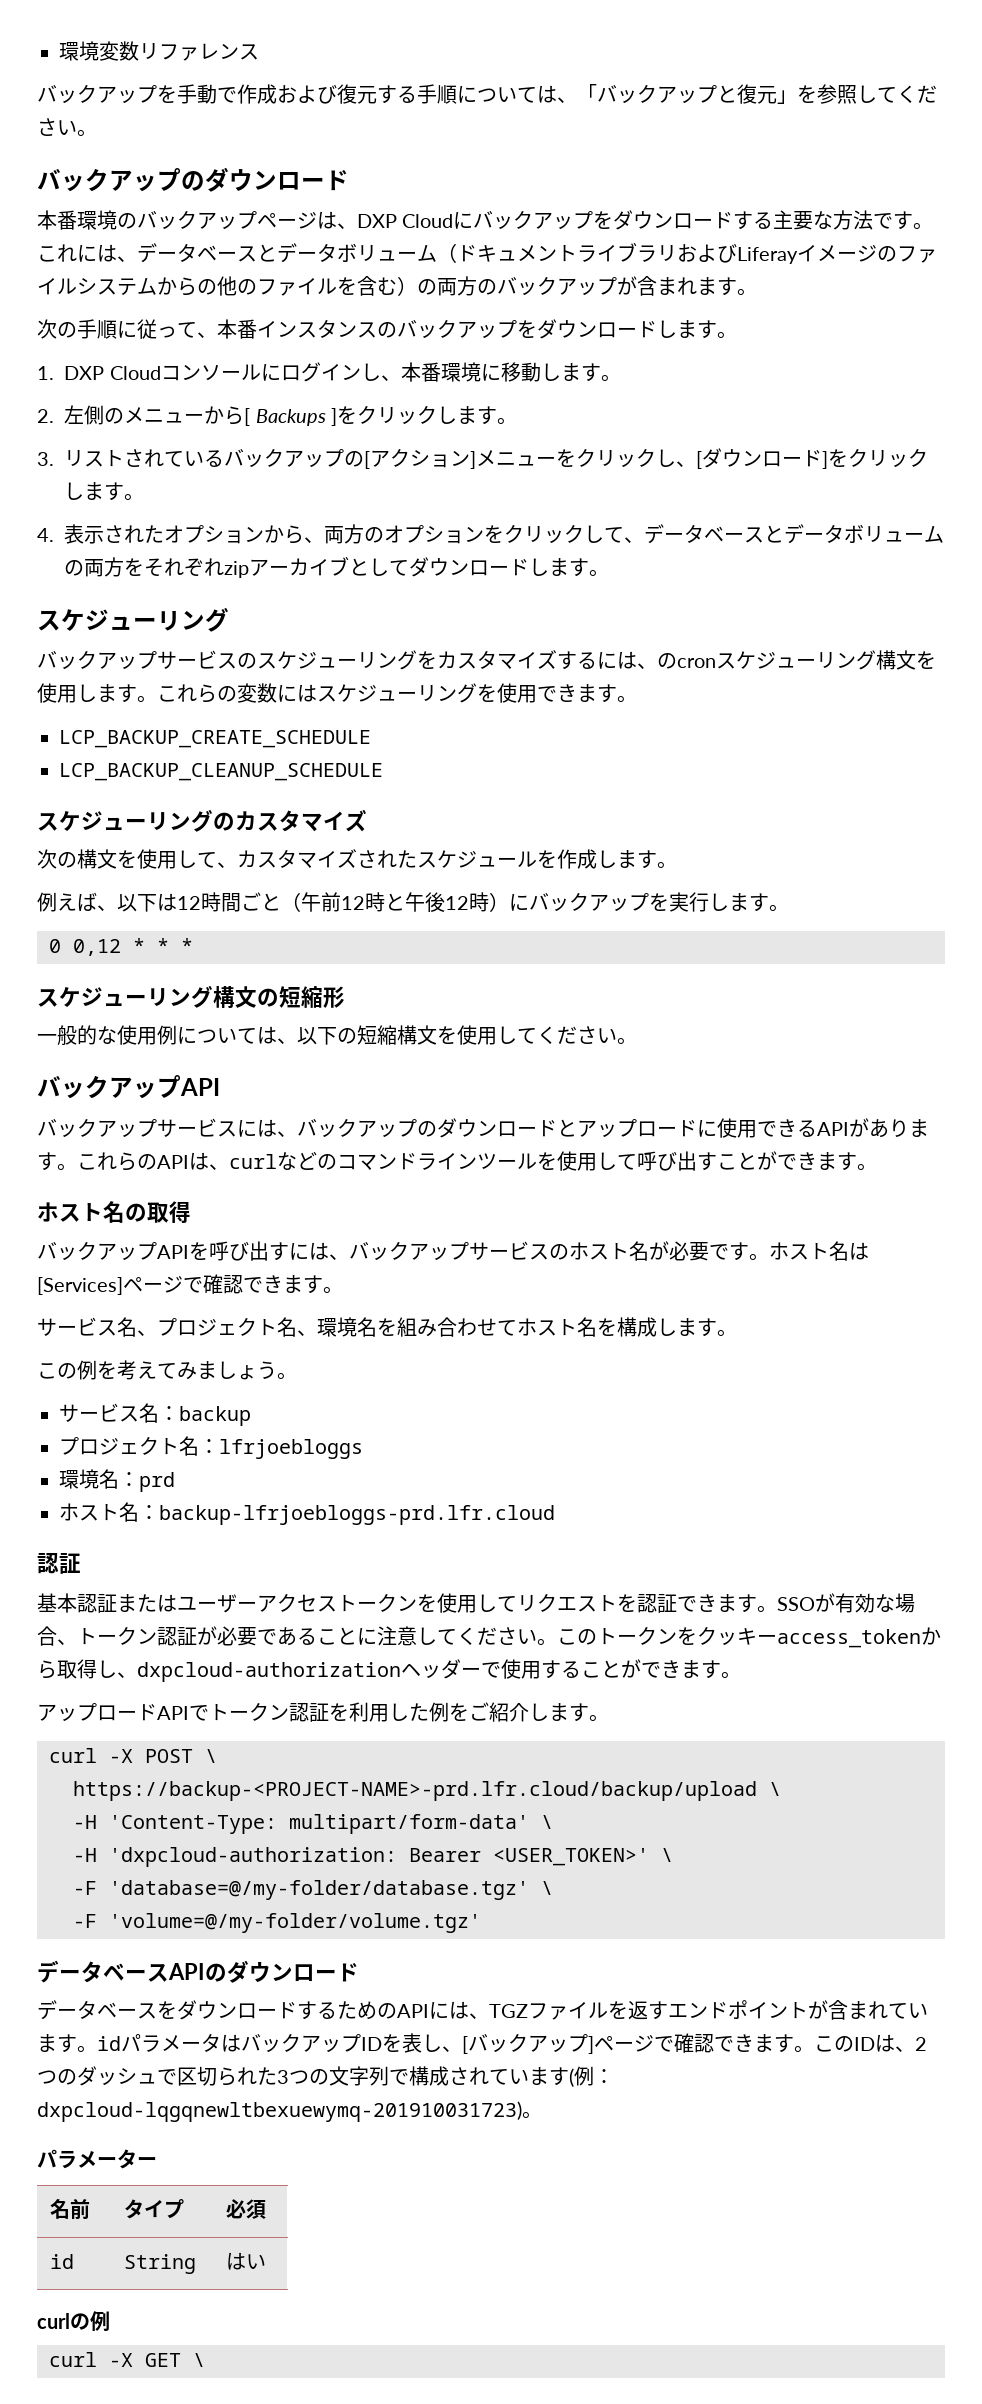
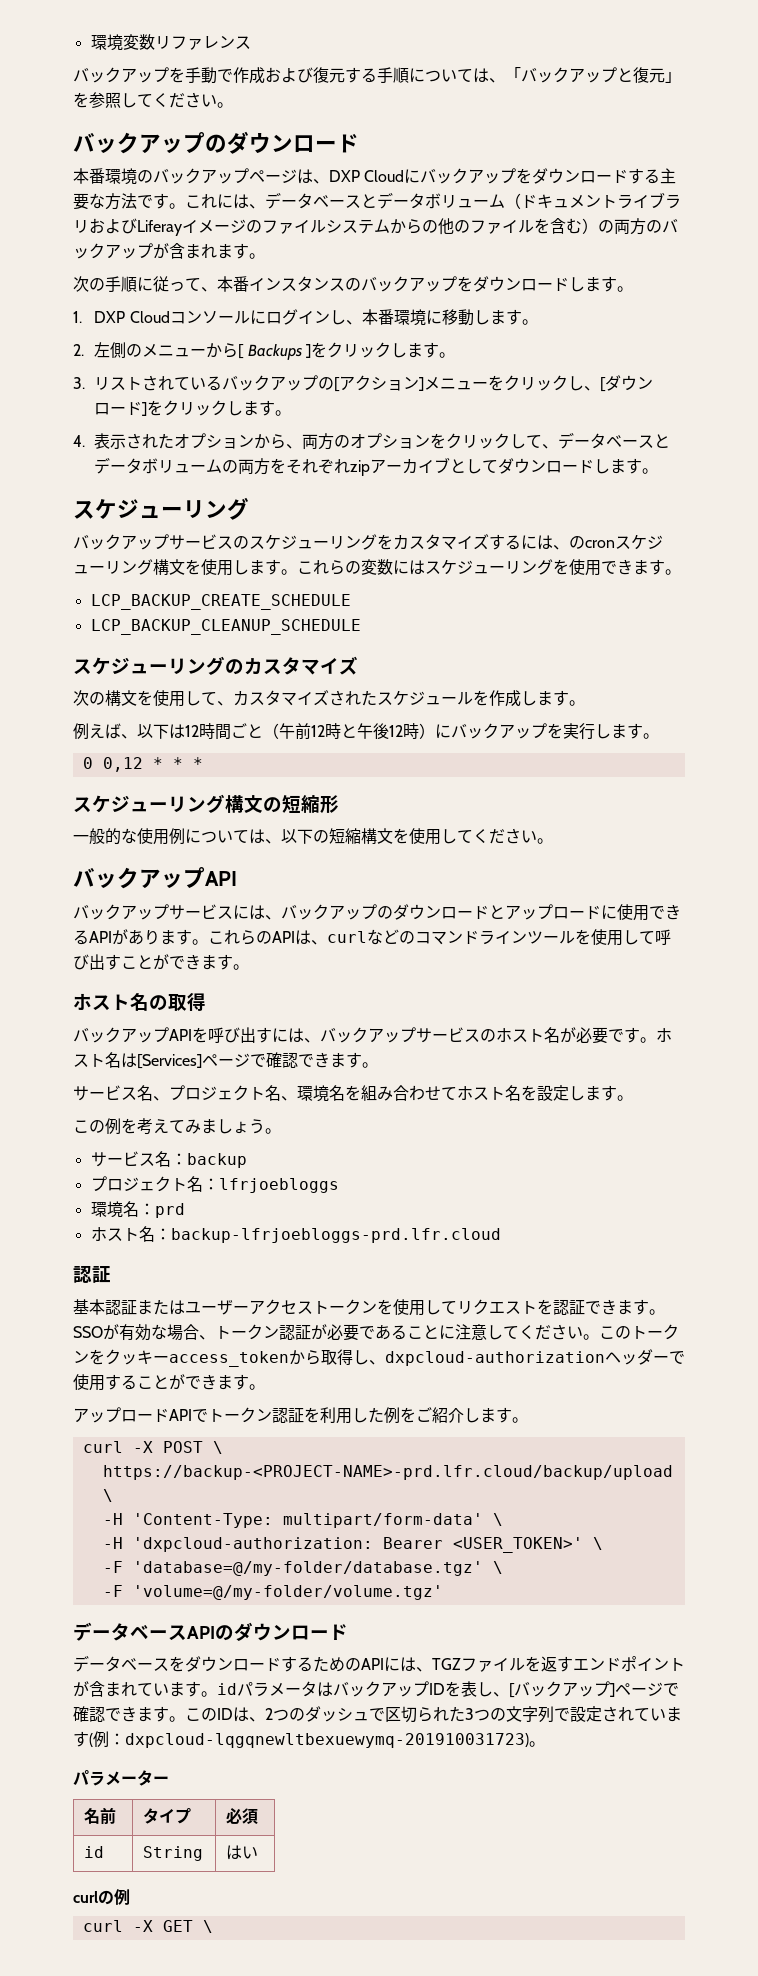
- サービス名、プロジェクト名、環境名を組み合わせてホスト名を構成します。
+ サービス名、プロジェクト名、環境名を組み合わせてホスト名を設定します。
- このIDは、2つのダッシュで区切られた3つの文字列で構成されています(例：dxpcloud-lqgqnewltbexuewymq-201910031723)。
+ このIDは、2つのダッシュで区切られた3つの文字列で設定されています(例：dxpcloud-lqgqnewltbexuewymq-201910031723)。

